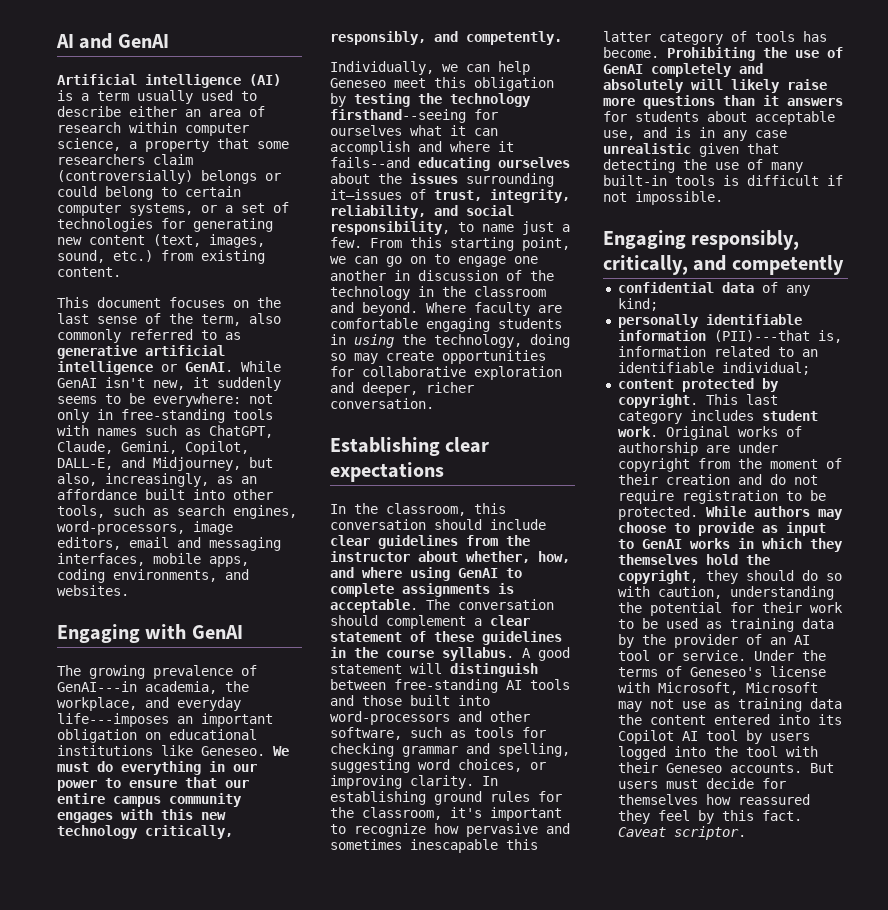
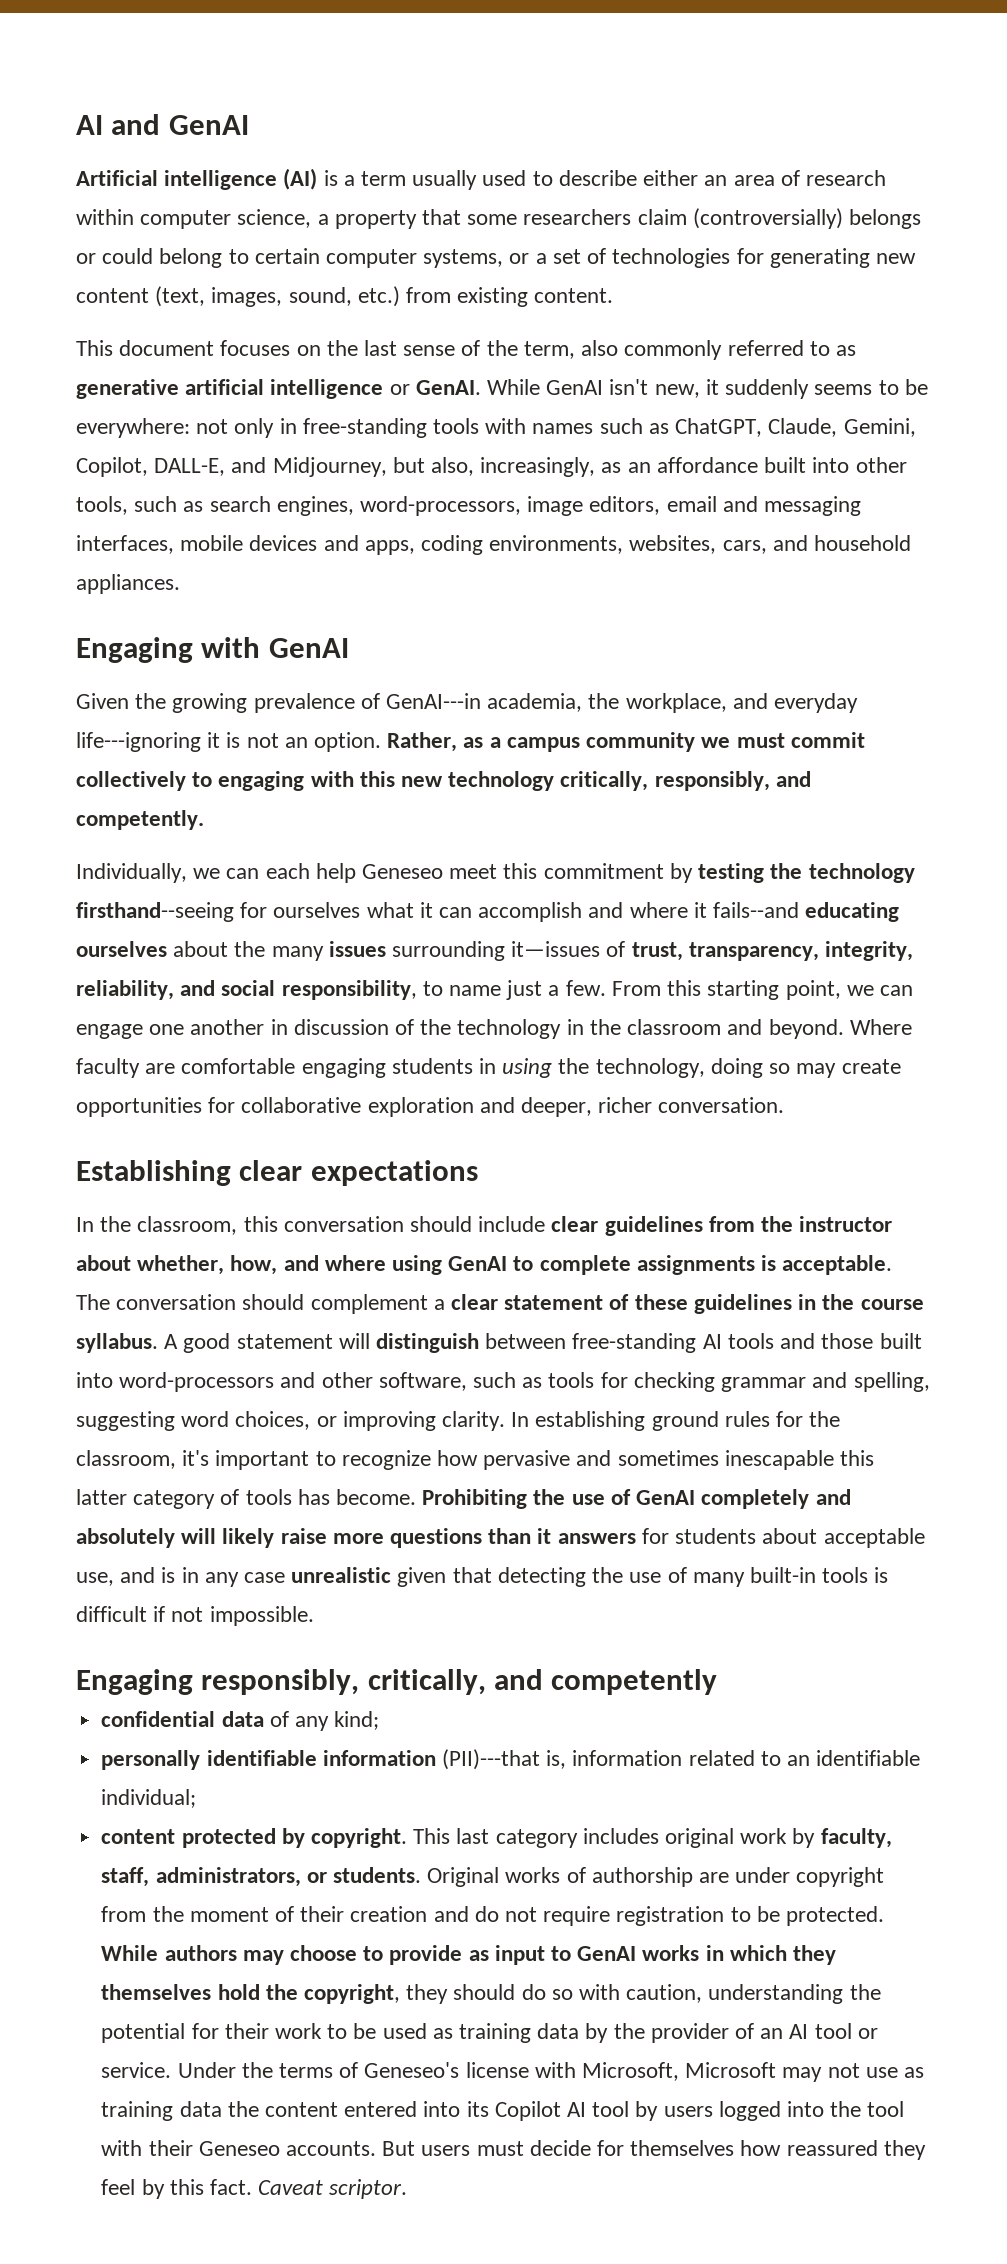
- While GenAI isn't new, it suddenly seems to be everywhere: not only in free-standing tools with names such as ChatGPT, Claude, Gemini, Copilot, DALL-E, and Midjourney, but also, increasingly, as an affordance built into other tools, such as search engines, word-processors, image editors, email and messaging interfaces, mobile apps, coding environments, and websites.
+ While GenAI isn't new, it suddenly seems to be everywhere: not only in free-standing tools with names such as ChatGPT, Claude, Gemini, Copilot, DALL-E, and Midjourney, but also, increasingly, as an affordance built into other tools, such as search engines, word-processors, image editors, email and messaging interfaces, mobile devices and apps, coding environments, websites, cars, and household appliances.
- The growing prevalence of GenAI---in academia, the workplace, and everyday life---imposes an important obligation on educational institutions like Geneseo. We must do everything in our power to ensure that our entire campus community engages with this new technology critically, responsibly, and competently.
+ Given the growing prevalence of GenAI---in academia, the workplace, and everyday life---ignoring it is not an option. Rather, as a campus community we must commit collectively to engaging with this new technology critically, responsibly, and competently.
- Individually, we can help Geneseo meet this obligation by testing the technology firsthand--seeing for ourselves what it can accomplish and where it fails--and educating ourselves about the issues surrounding it—issues of trust, integrity, reliability, and social responsibility, to name just a few.
+ Individually, we can each help Geneseo meet this commitment by testing the technology firsthand--seeing for ourselves what it can accomplish and where it fails--and educating ourselves about the many issues surrounding it—issues of trust, transparency, integrity, reliability, and social responsibility, to name just a few.
- From this starting point, we can go on to engage one another in discussion of the technology in the classroom and beyond.
+ From this starting point, we can engage one another in discussion of the technology in the classroom and beyond.
- This last category includes student work.
+ This last category includes original work by faculty, staff, administrators, or students.

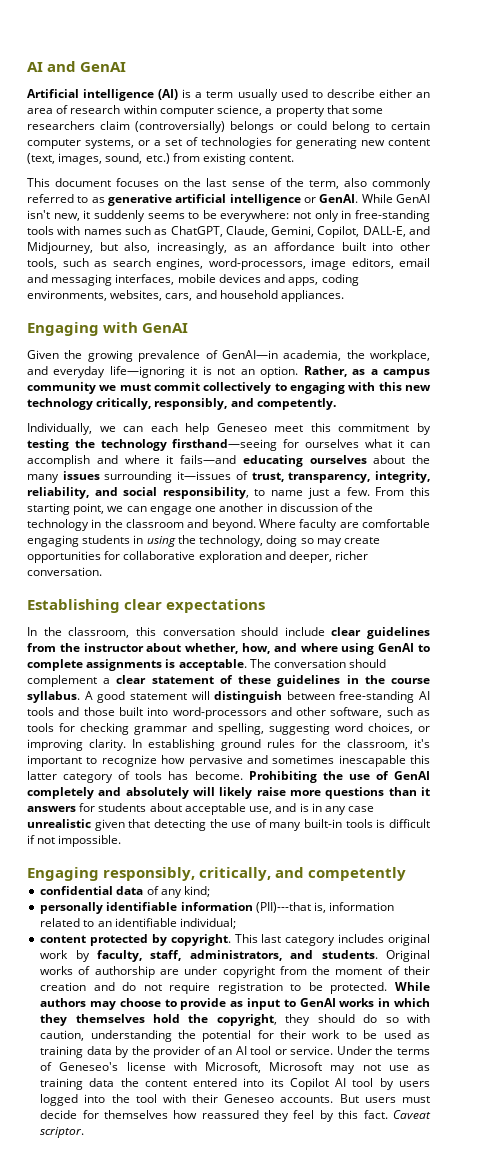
- Given the growing prevalence of GenAI---in academia, the workplace, and everyday life---ignoring it is not an option.
+ Given the growing prevalence of GenAI—in academia, the workplace, and everyday life—ignoring it is not an option.
- Individually, we can each help Geneseo meet this commitment by testing the technology firsthand--seeing for ourselves what it can accomplish and where it fails--and educating ourselves about the many issues surrounding it—issues of trust, transparency, integrity, reliability, and social responsibility, to name just a few.
+ Individually, we can each help Geneseo meet this commitment by testing the technology firsthand—seeing for ourselves what it can accomplish and where it fails—and educating ourselves about the many issues surrounding it—issues of trust, transparency, integrity, reliability, and social responsibility, to name just a few.
- This last category includes original work by faculty, staff, administrators, or students.
+ This last category includes original work by faculty, staff, administrators, and students.

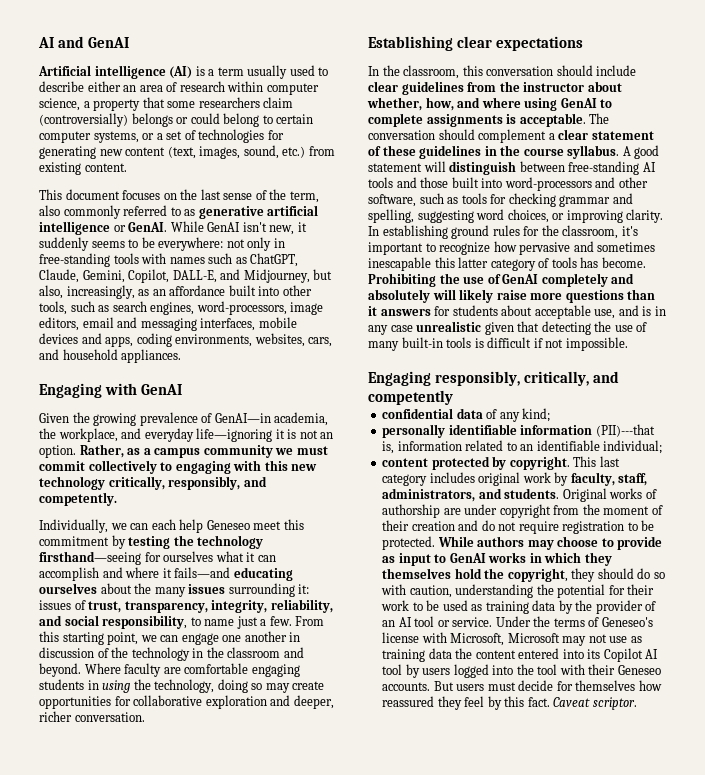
- Individually, we can each help Geneseo meet this commitment by testing the technology firsthand—seeing for ourselves what it can accomplish and where it fails—and educating ourselves about the many issues surrounding it—issues of trust, transparency, integrity, reliability, and social responsibility, to name just a few.
+ Individually, we can each help Geneseo meet this commitment by testing the technology firsthand—seeing for ourselves what it can accomplish and where it fails—and educating ourselves about the many issues surrounding it: issues of trust, transparency, integrity, reliability, and social responsibility, to name just a few.

